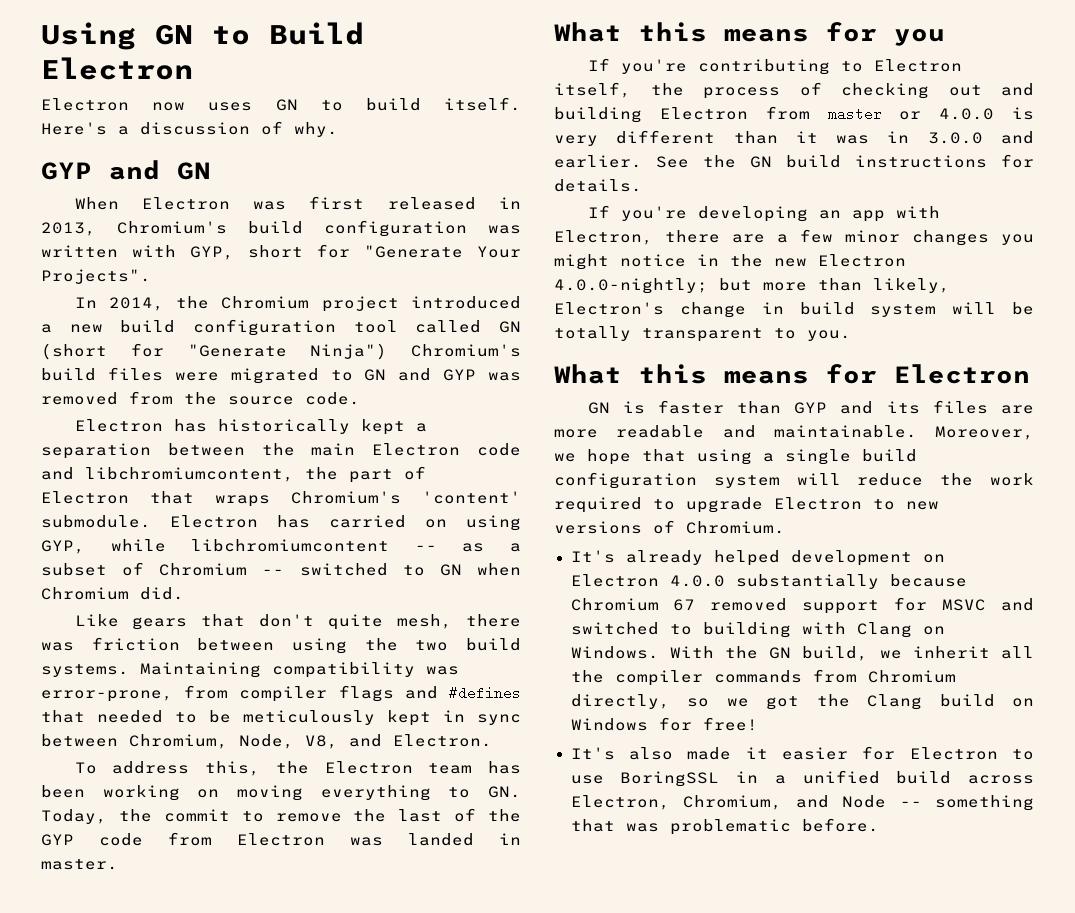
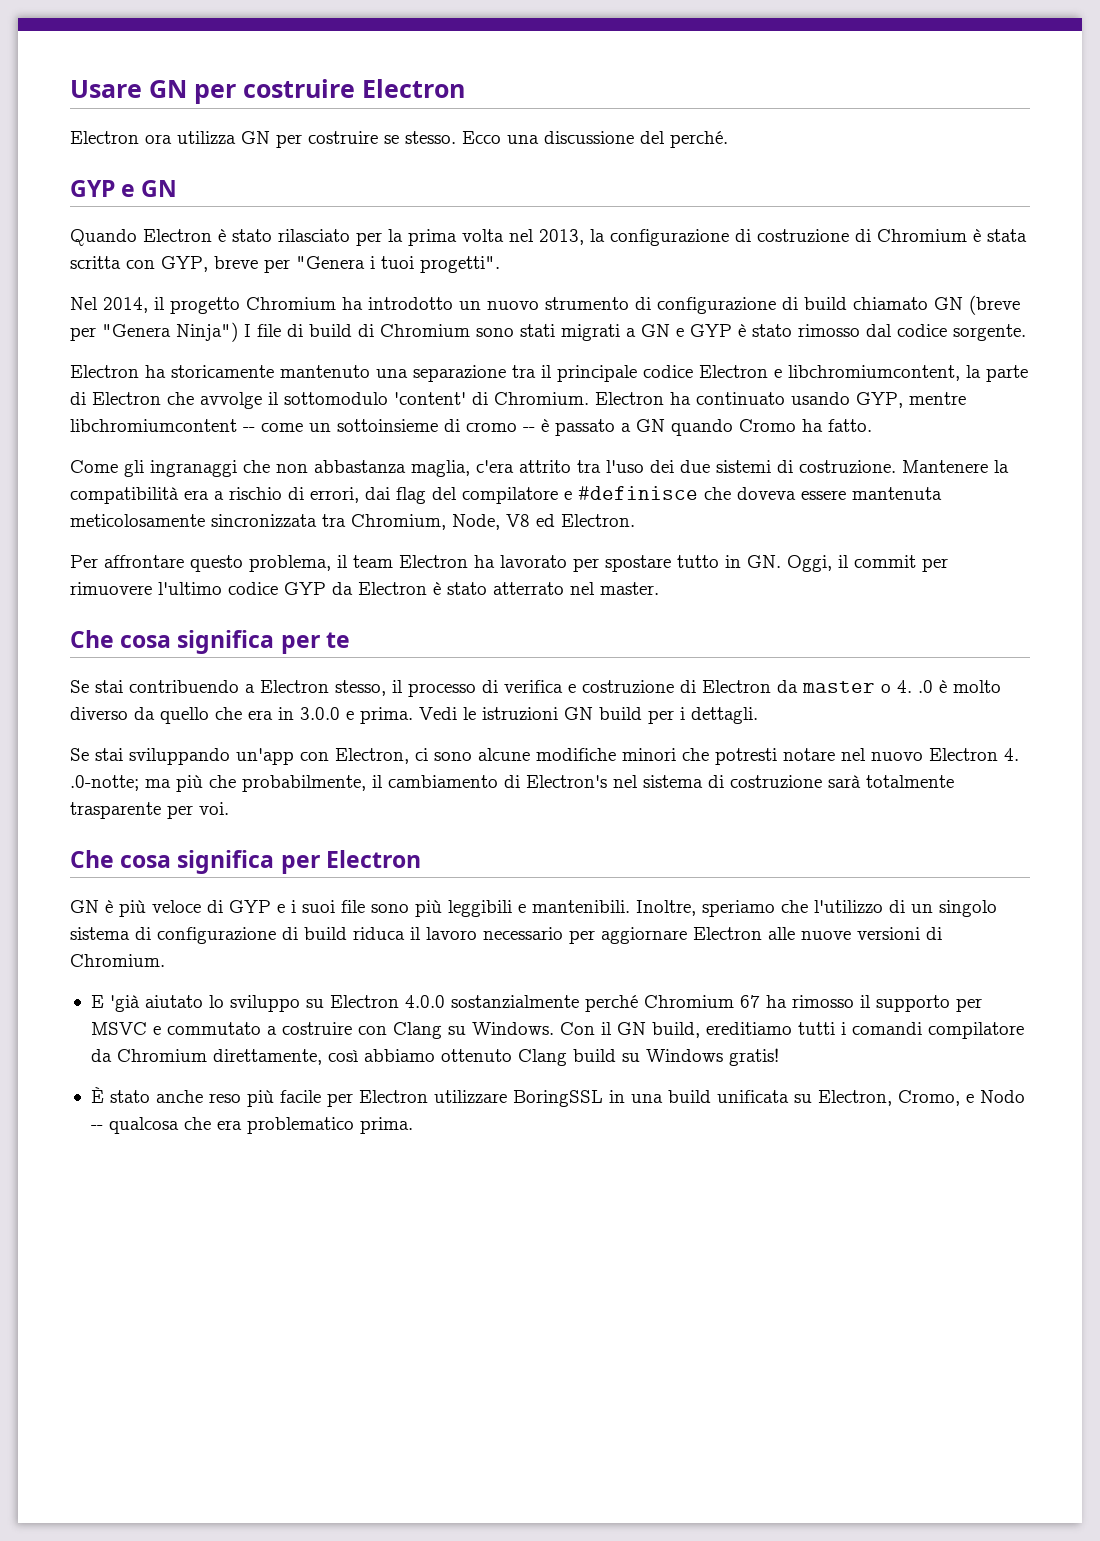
- Using GN to Build Electron
- Electron now uses GN to build itself. Here's a discussion of why.
- GYP and GN
+ Usare GN per costruire Electron
+ Electron ora utilizza GN per costruire se stesso. Ecco una discussione del perché.
+ GYP e GN
- When Electron was first released in 2013, Chromium's build configuration was written with GYP, short for "Generate Your Projects".
- In 2014, the Chromium project introduced a new build configuration tool called GN (short for "Generate Ninja") Chromium's build files were migrated to GN and GYP was removed from the source code.
- Electron has historically kept a separation between the main Electron code and libchromiumcontent, the part of Electron that wraps Chromium's 'content' submodule. Electron has carried on using GYP, while libchromiumcontent -- as a subset of Chromium -- switched to GN when Chromium did.
- Like gears that don't quite mesh, there was friction between using the two build systems. Maintaining compatibility was error-prone, from compiler flags and #defines that needed to be meticulously kept in sync between Chromium, Node, V8, and Electron.
- To address this, the Electron team has been working on moving everything to GN. Today, the commit to remove the last of the GYP code from Electron was landed in master.
- What this means for you
- If you're contributing to Electron itself, the process of checking out and building Electron from master or 4.0.0 is very different than it was in 3.0.0 and earlier. See the GN build instructions for details.
- If you're developing an app with Electron, there are a few minor changes you might notice in the new Electron 4.0.0-nightly; but more than likely, Electron's change in build system will be totally transparent to you.
- What this means for Electron
- GN is faster than GYP and its files are more readable and maintainable. Moreover, we hope that using a single build configuration system will reduce the work required to upgrade Electron to new versions of Chromium.
- It's already helped development on Electron 4.0.0 substantially because Chromium 67 removed support for MSVC and switched to building with Clang on Windows. With the GN build, we inherit all the compiler commands from Chromium directly, so we got the Clang build on Windows for free!
- It's also made it easier for Electron to use BoringSSL in a unified build across Electron, Chromium, and Node -- something that was problematic before.
+ Quando Electron è stato rilasciato per la prima volta nel 2013, la configurazione di costruzione di Chromium è stata scritta con GYP, breve per "Genera i tuoi progetti".
+ Nel 2014, il progetto Chromium ha introdotto un nuovo strumento di configurazione di build chiamato GN (breve per "Genera Ninja") I file di build di Chromium sono stati migrati a GN e GYP è stato rimosso dal codice sorgente.
+ Electron ha storicamente mantenuto una separazione tra il principale codice Electron e libchromiumcontent, la parte di Electron che avvolge il sottomodulo 'content' di Chromium. Electron ha continuato usando GYP, mentre libchromiumcontent -- come un sottoinsieme di cromo -- è passato a GN quando Cromo ha fatto.
+ Come gli ingranaggi che non abbastanza maglia, c'era attrito tra l'uso dei due sistemi di costruzione. Mantenere la compatibilità era a rischio di errori, dai flag del compilatore e #definisce che doveva essere mantenuta meticolosamente sincronizzata tra Chromium, Node, V8 ed Electron.
+ Per affrontare questo problema, il team Electron ha lavorato per spostare tutto in GN. Oggi, il commit per rimuovere l'ultimo codice GYP da Electron è stato atterrato nel master.
+ Che cosa significa per te
+ Se stai contribuendo a Electron stesso, il processo di verifica e costruzione di Electron da master o 4. .0 è molto diverso da quello che era in 3.0.0 e prima. Vedi le istruzioni GN build per i dettagli.
+ Se stai sviluppando un'app con Electron, ci sono alcune modifiche minori che potresti notare nel nuovo Electron 4. .0-notte; ma più che probabilmente, il cambiamento di Electron's nel sistema di costruzione sarà totalmente trasparente per voi.
+ Che cosa significa per Electron
+ GN è più veloce di GYP e i suoi file sono più leggibili e mantenibili. Inoltre, speriamo che l'utilizzo di un singolo sistema di configurazione di build riduca il lavoro necessario per aggiornare Electron alle nuove versioni di Chromium.
+ E 'già aiutato lo sviluppo su Electron 4.0.0 sostanzialmente perché Chromium 67 ha rimosso il supporto per MSVC e commutato a costruire con Clang su Windows. Con il GN build, ereditiamo tutti i comandi compilatore da Chromium direttamente, così abbiamo ottenuto Clang build su Windows gratis!
+ È stato anche reso più facile per Electron utilizzare BoringSSL in una build unificata su Electron, Cromo, e Nodo -- qualcosa che era problematico prima.

